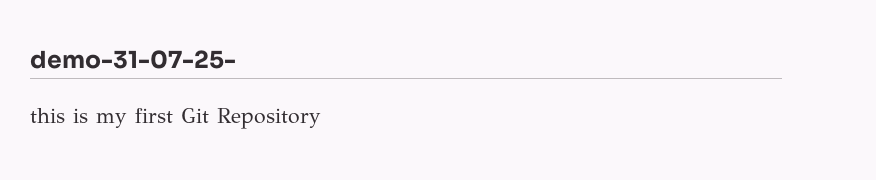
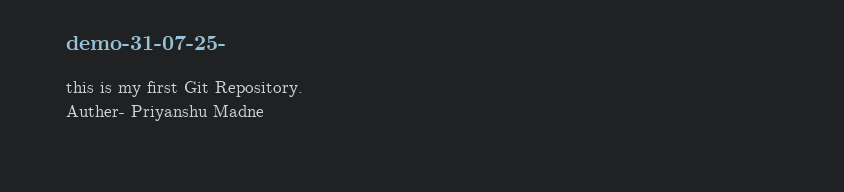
- this is my first Git Repository
+ this is my first Git Repository.
+ Auther- Priyanshu Madne

